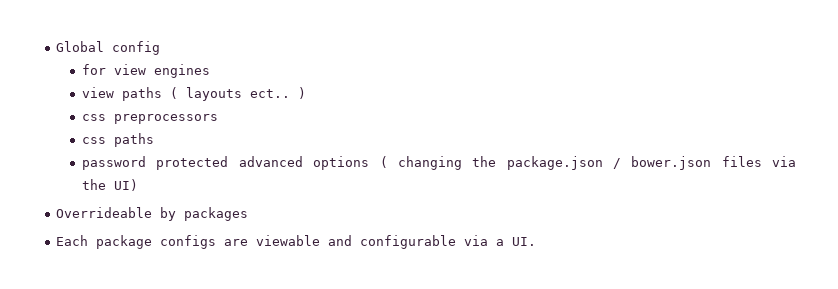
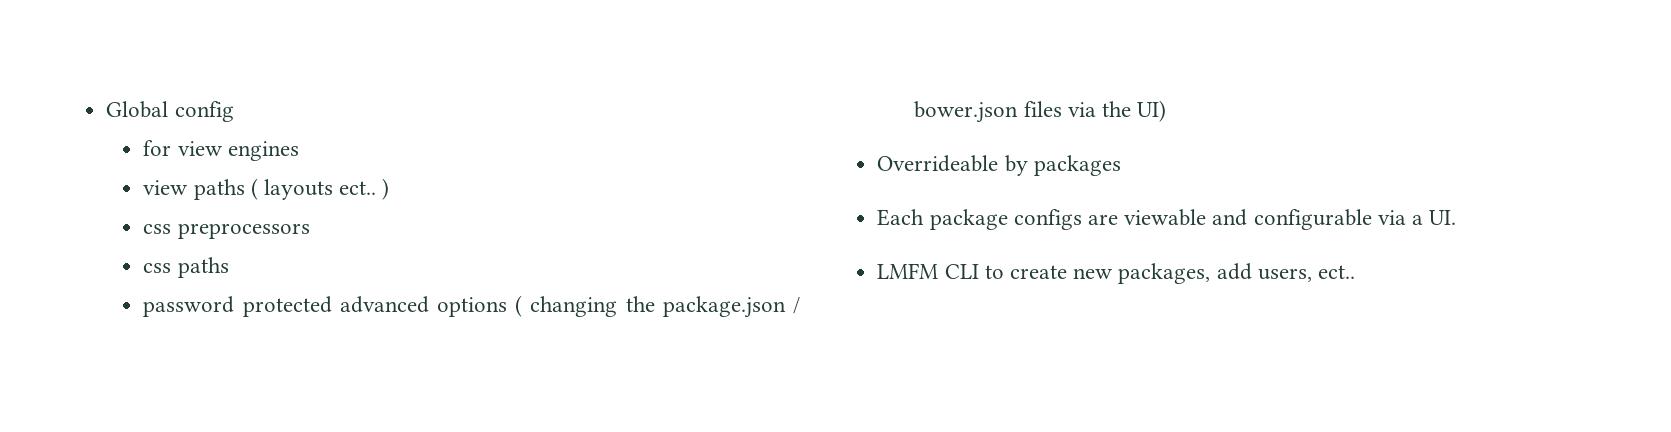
+ LMFM CLI to create new packages, add users, ect..

